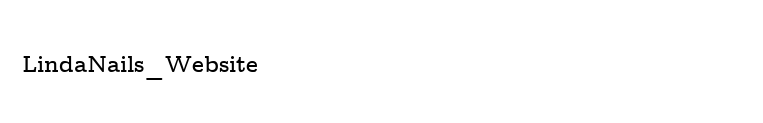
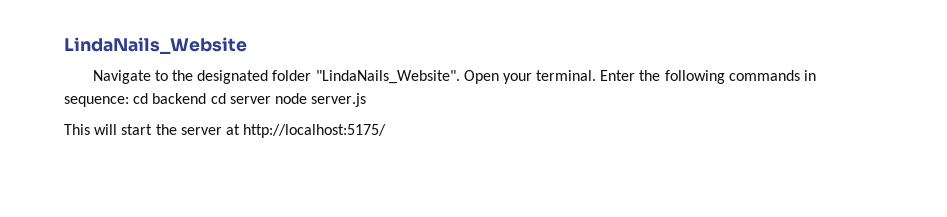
+ Navigate to the designated folder "LindaNails_Website". Open your terminal. Enter the following commands in sequence: cd backend cd server node server.js
+ This will start the server at http://localhost:5175/

